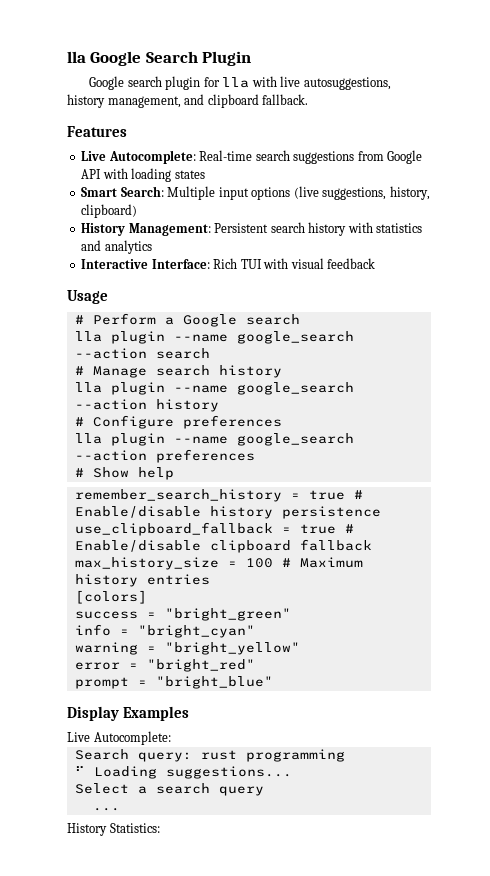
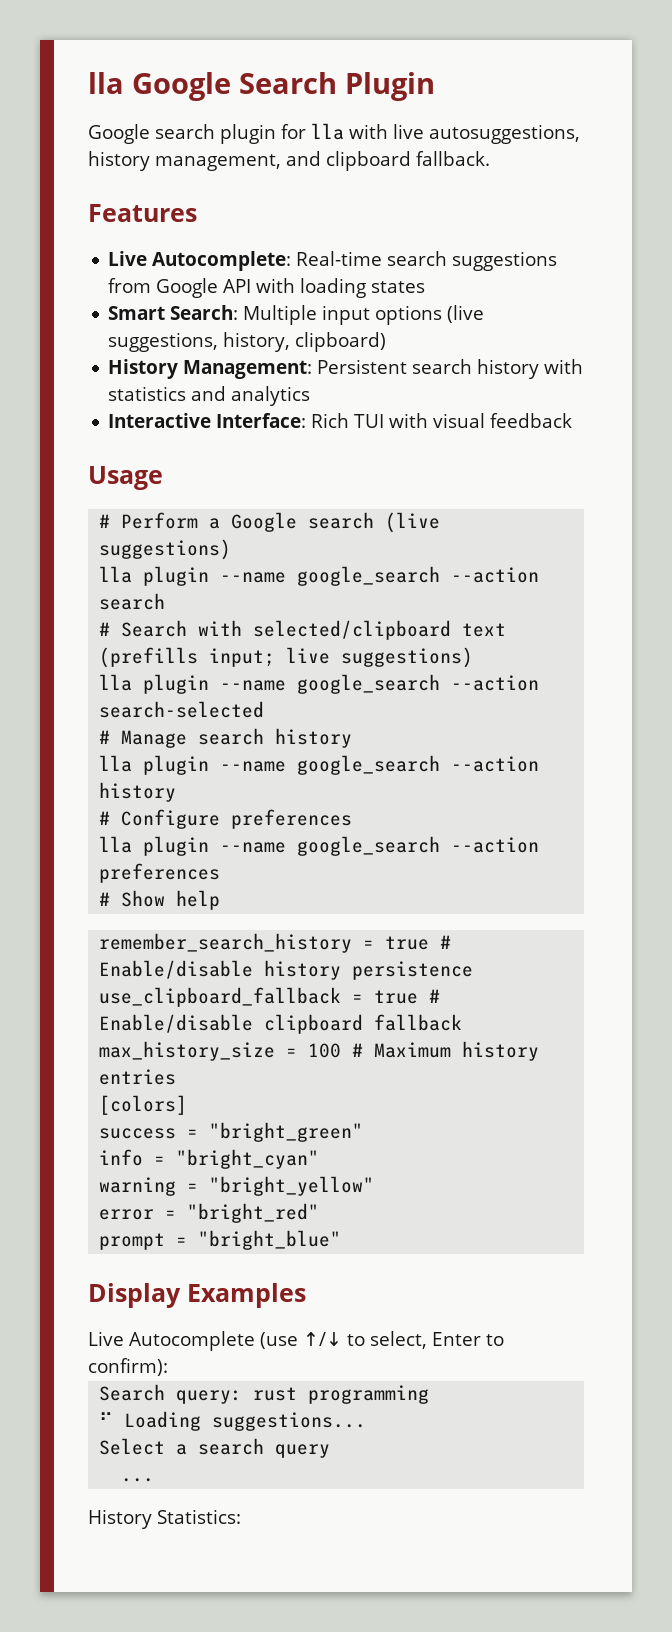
- # Perform a Google search
+ # Perform a Google search (live suggestions)
+ # Search with selected/clipboard text (prefills input; live suggestions)
+ lla plugin --name google_search --action search-selected
  Display Examples
- Live Autocomplete:
+ Live Autocomplete (use ↑/↓ to select, Enter to confirm):

